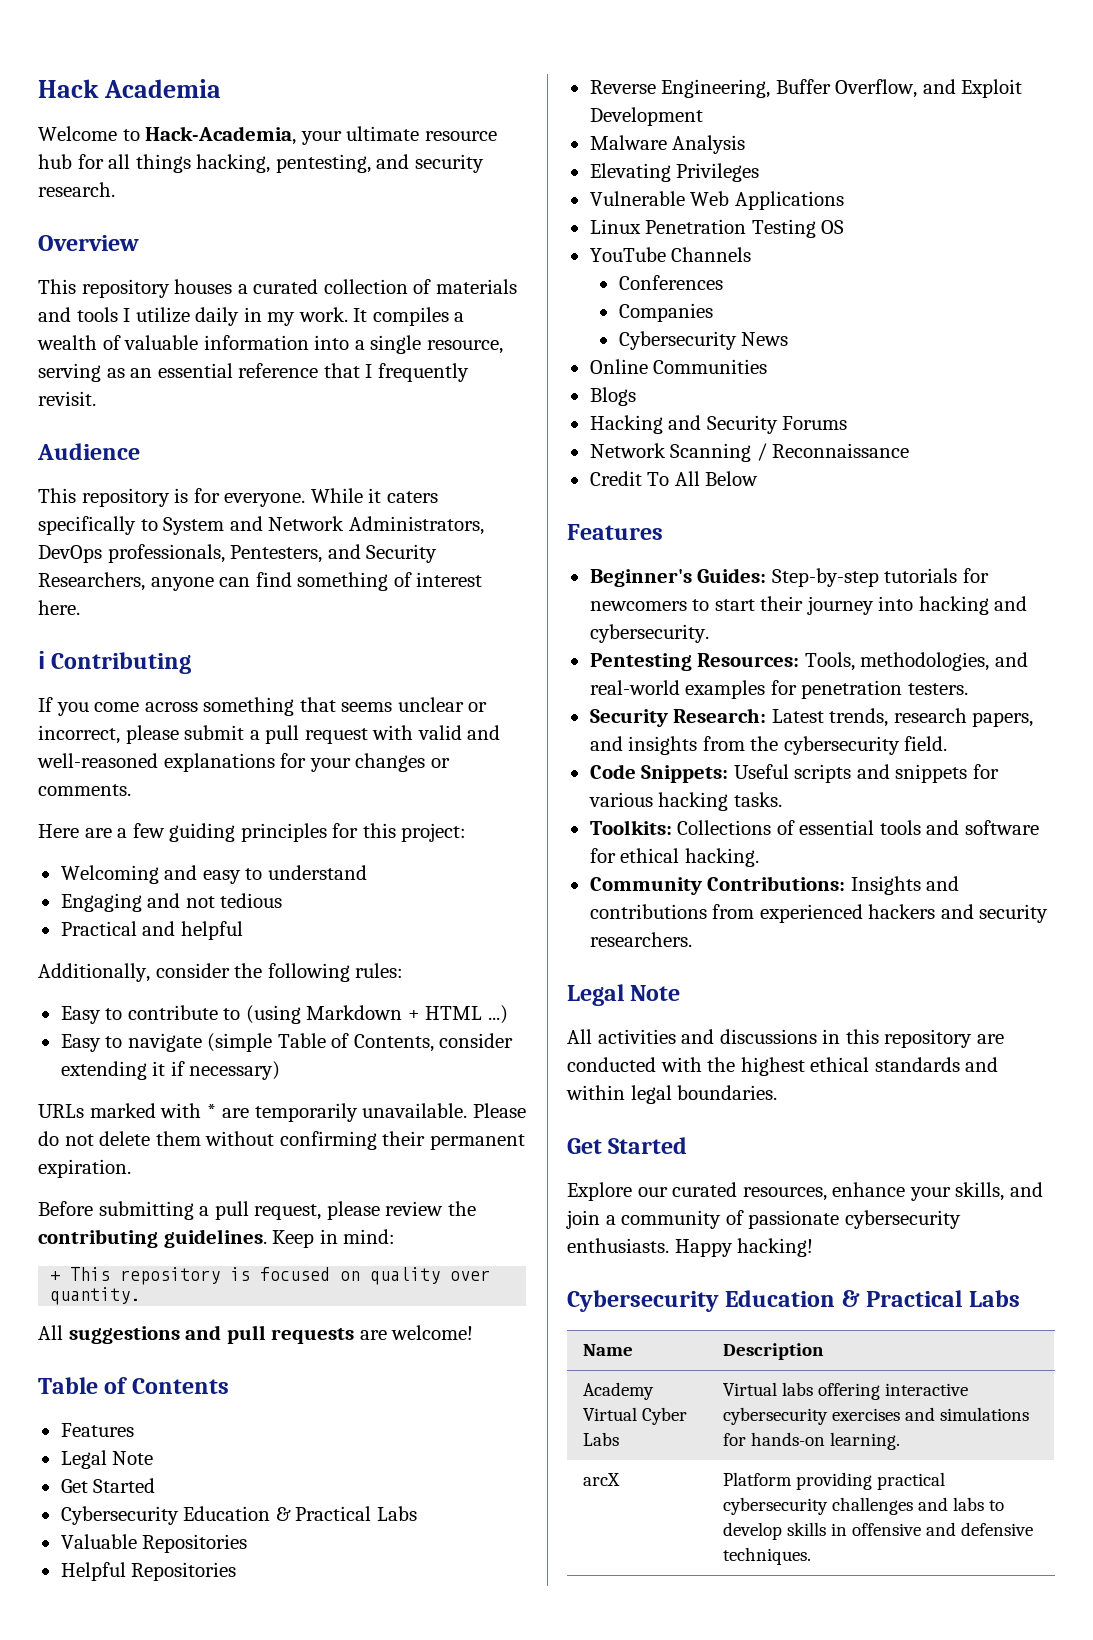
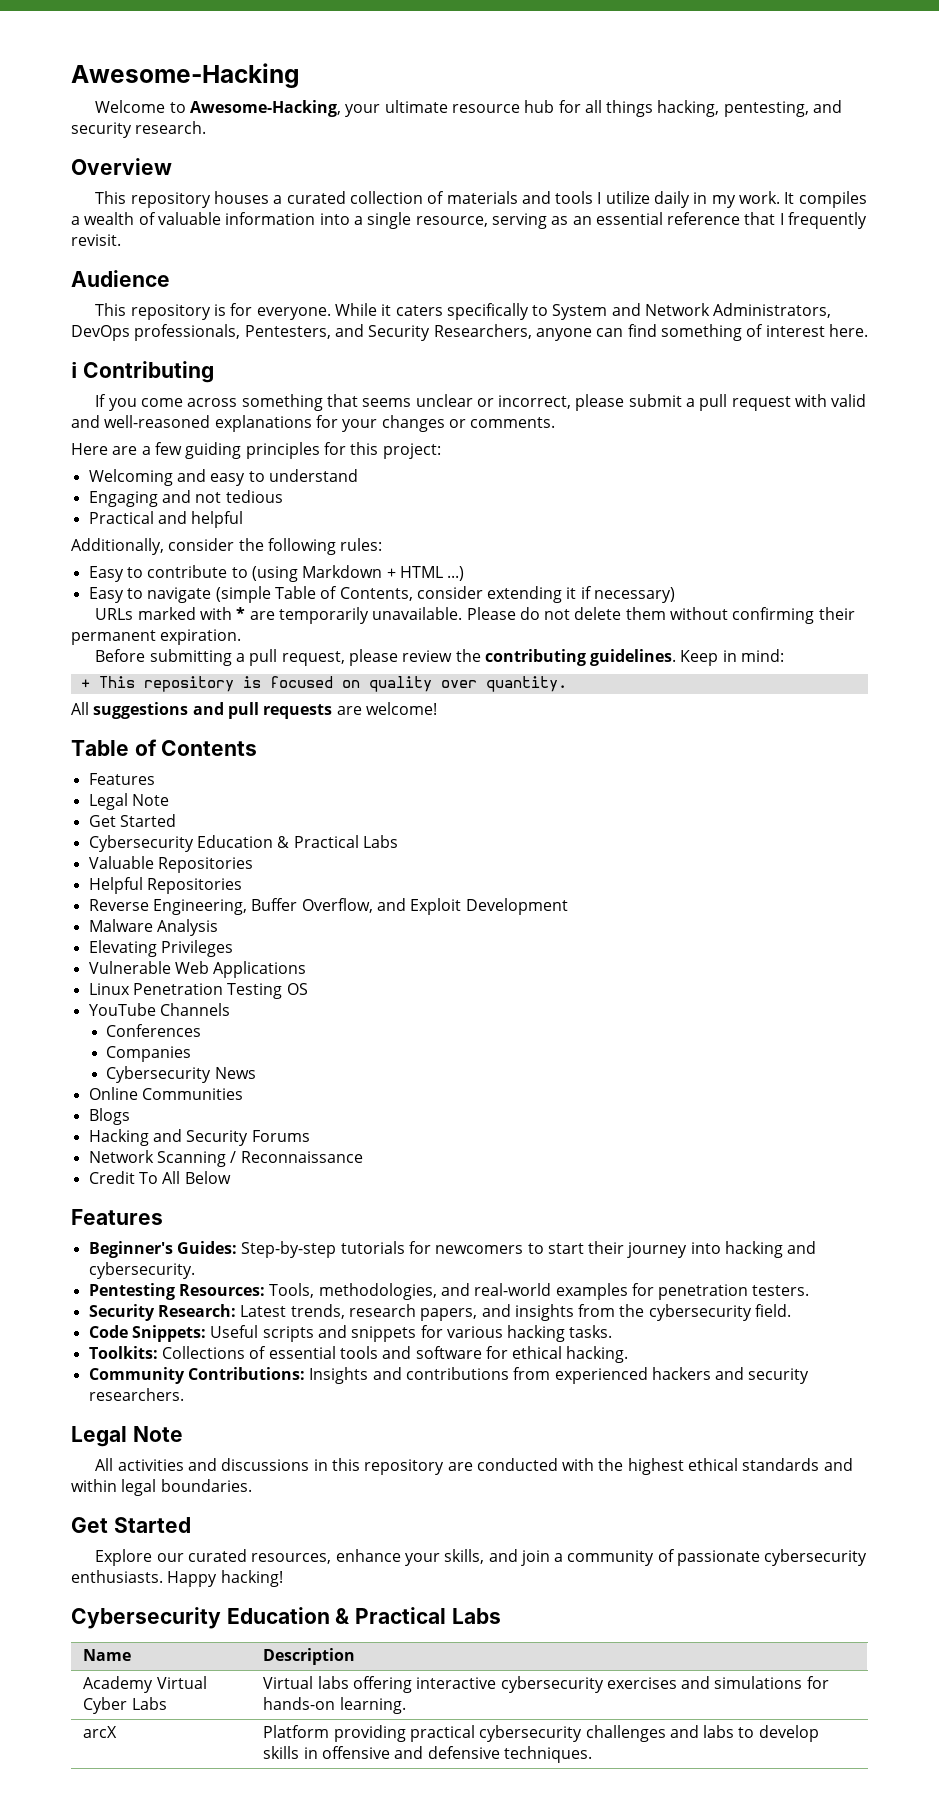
- Hack Academia
+ Awesome-Hacking
- Welcome to Hack-Academia, your ultimate resource hub for all things hacking, pentesting, and security research.
+ Welcome to Awesome-Hacking, your ultimate resource hub for all things hacking, pentesting, and security research.

